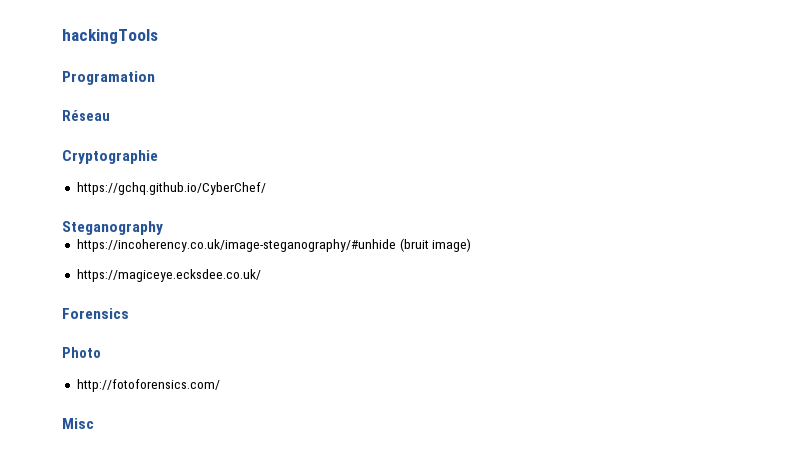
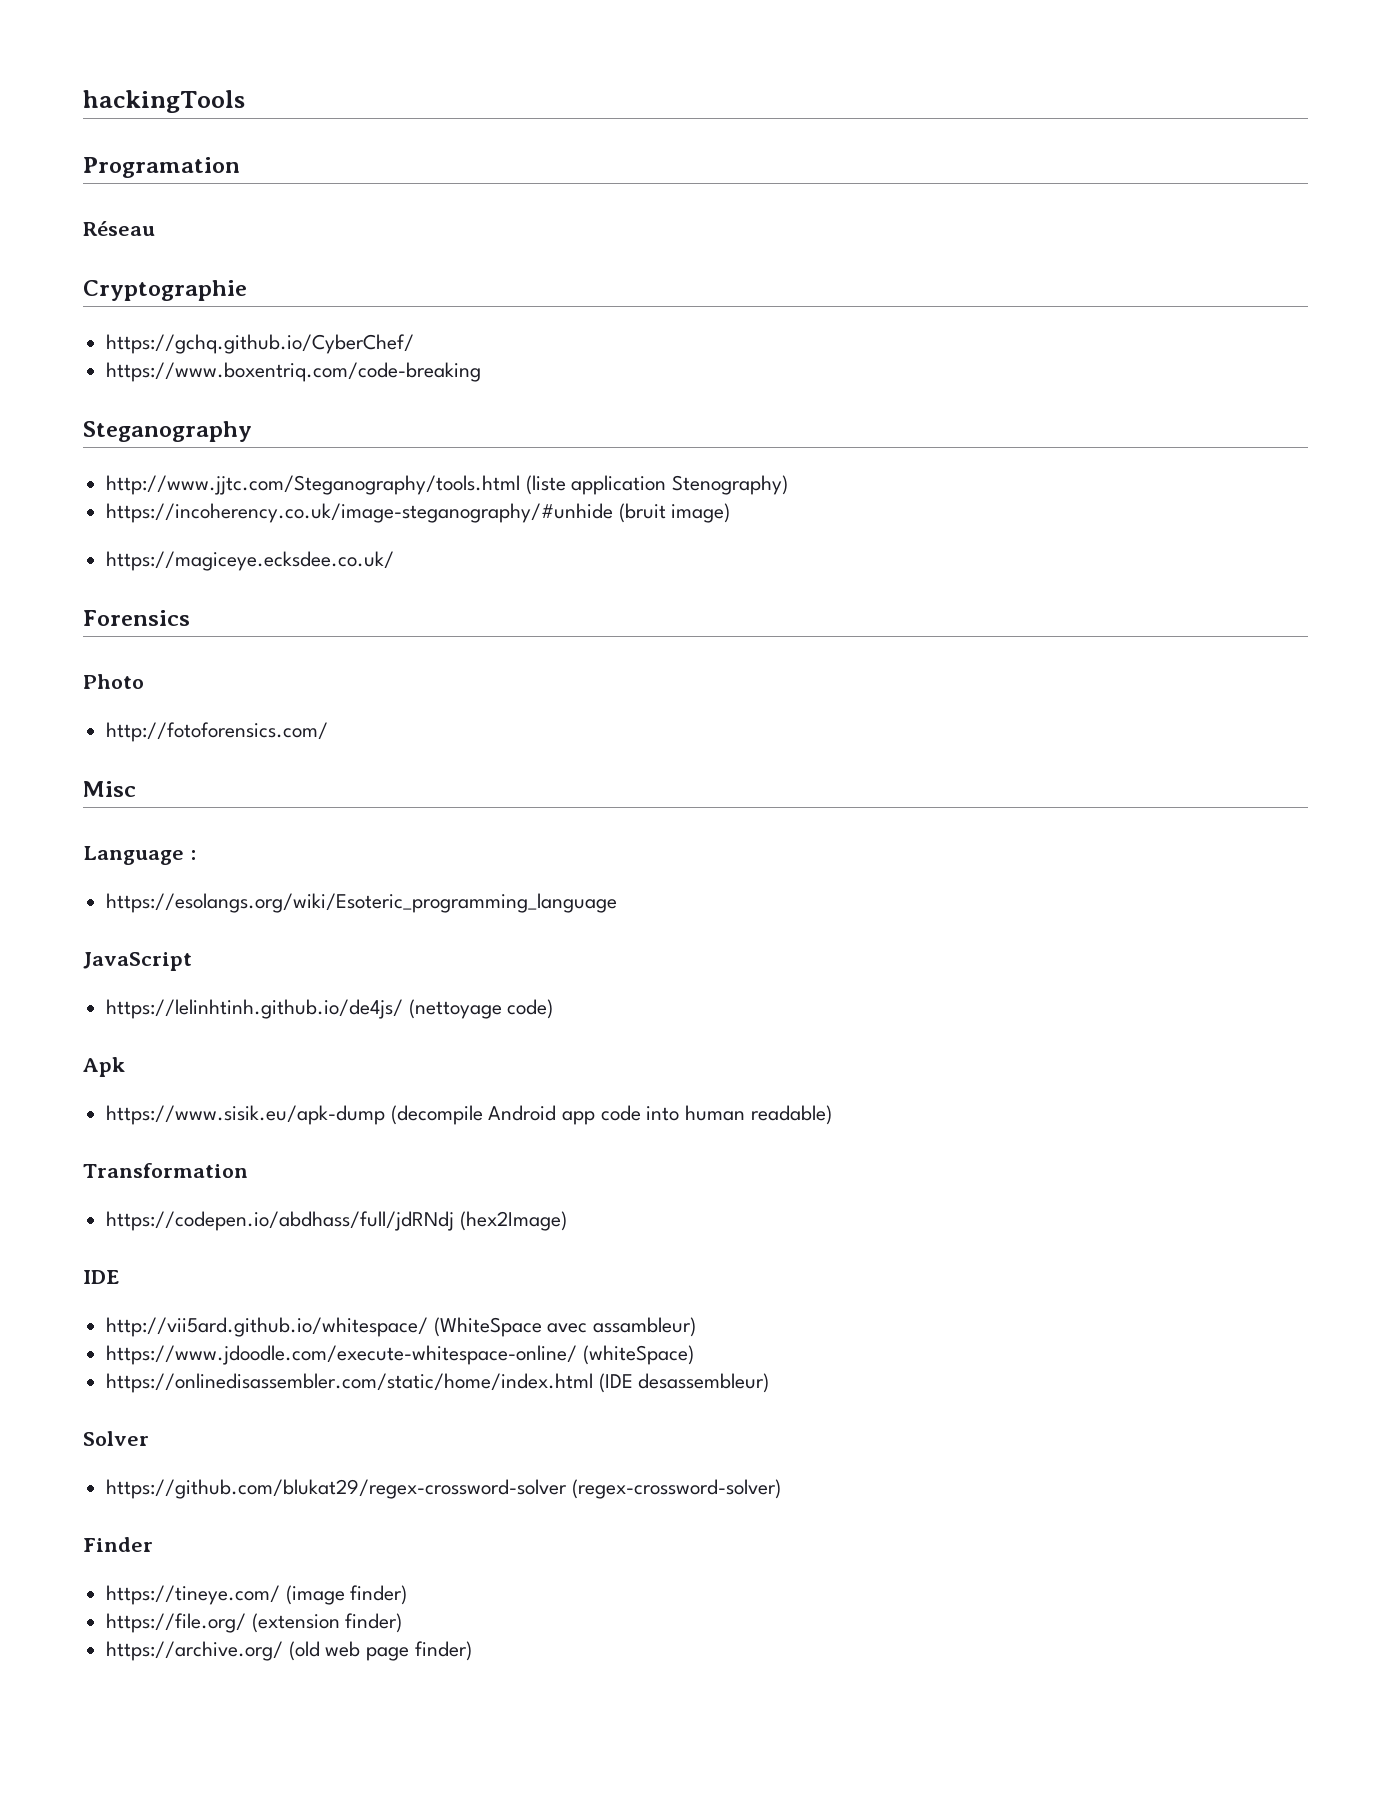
+ https://www.boxentriq.com/code-breaking
+ http://www.jjtc.com/Steganography/tools.html (liste application Stenography)
+ Language :
+ https://esolangs.org/wiki/Esoteric_programming_language
+ JavaScript
+ https://lelinhtinh.github.io/de4js/ (nettoyage code)
+ Apk
+ https://www.sisik.eu/apk-dump (decompile Android app code into human readable)
+ Transformation
+ https://codepen.io/abdhass/full/jdRNdj (hex2Image)
+ IDE
+ http://vii5ard.github.io/whitespace/ (WhiteSpace avec assambleur)
+ https://www.jdoodle.com/execute-whitespace-online/ (whiteSpace)
+ https://onlinedisassembler.com/static/home/index.html (IDE desassembleur)
+ Solver
+ https://github.com/blukat29/regex-crossword-solver (regex-crossword-solver)
+ Finder
+ https://tineye.com/ (image finder)
+ https://file.org/ (extension finder)
+ https://archive.org/ (old web page finder)

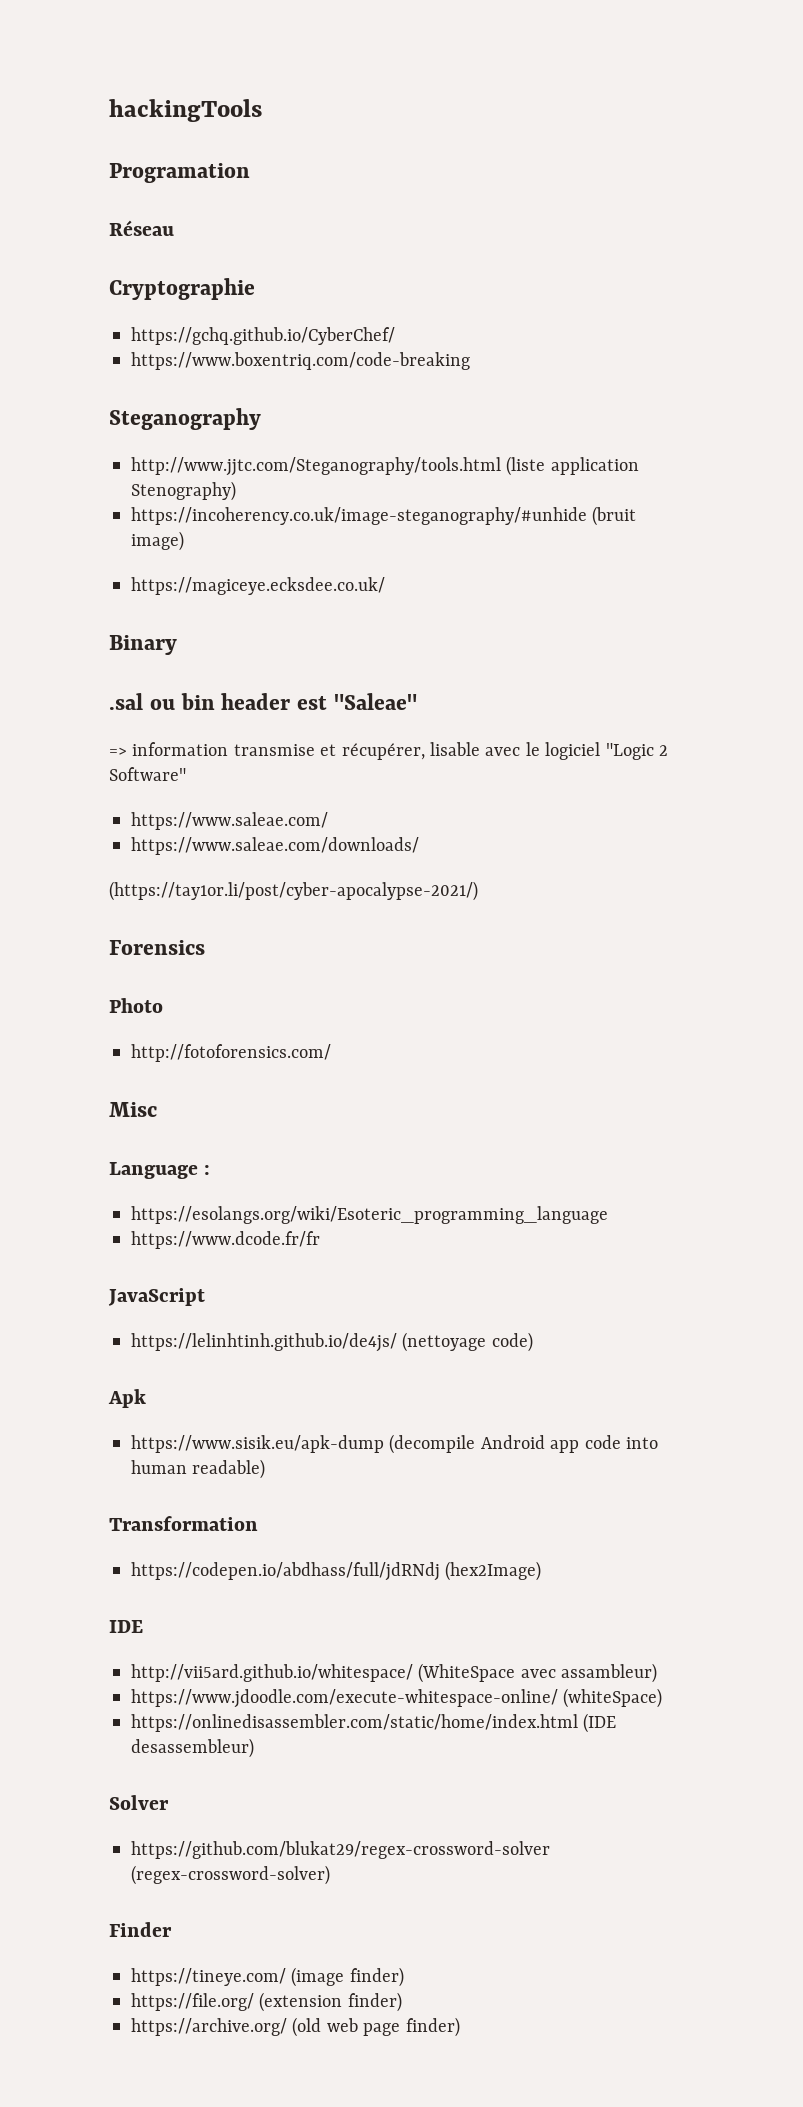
+ Binary
+ .sal ou bin header est "Saleae"
+ => information transmise et récupérer, lisable avec le logiciel "Logic 2 Software"
+ https://www.saleae.com/
+ https://www.saleae.com/downloads/
+ (https://tay1or.li/post/cyber-apocalypse-2021/)
+ https://www.dcode.fr/fr

